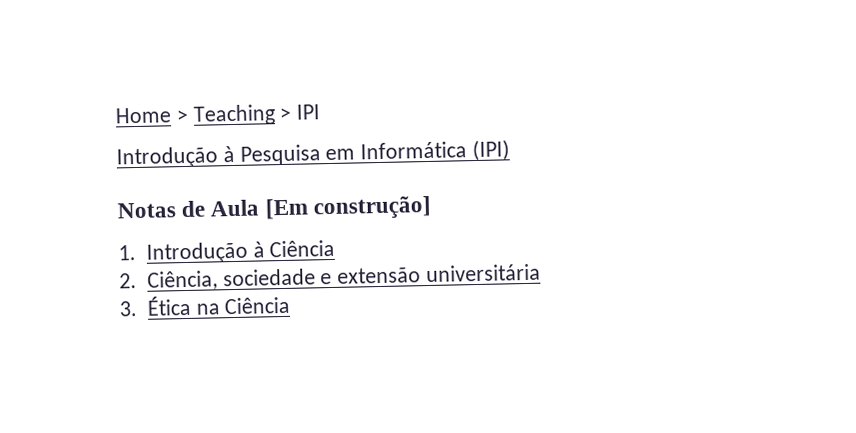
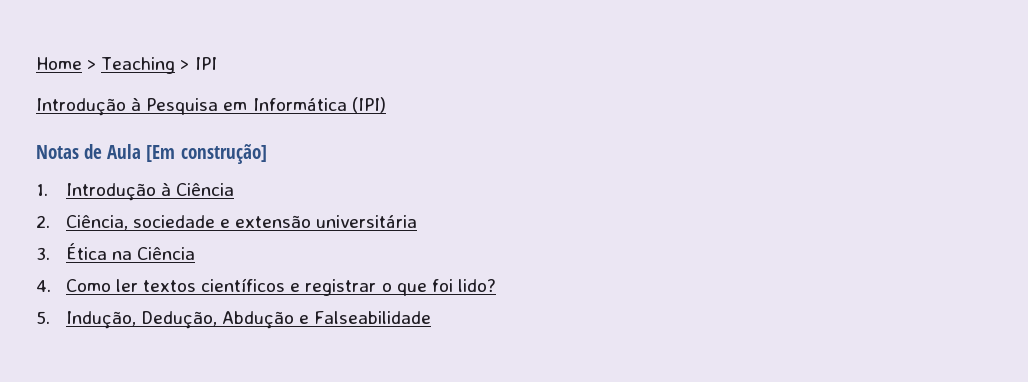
+ 4. Como ler textos científicos e registrar o que foi lido?
+ 5. Indução, Dedução, Abdução e Falseabilidade

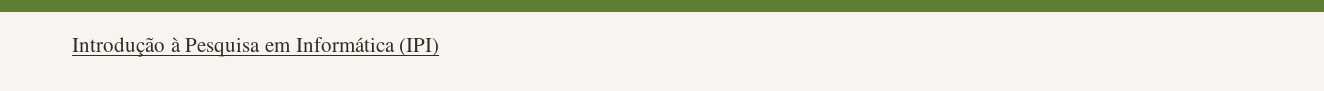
- Home > Teaching > IPI
- Notas de Aula [Em construção]
- 1. Introdução à Ciência
- 2. Ciência, sociedade e extensão universitária
- 3. Ética na Ciência
- 4. Como ler textos científicos e registrar o que foi lido?
- 5. Indução, Dedução, Abdução e Falseabilidade

